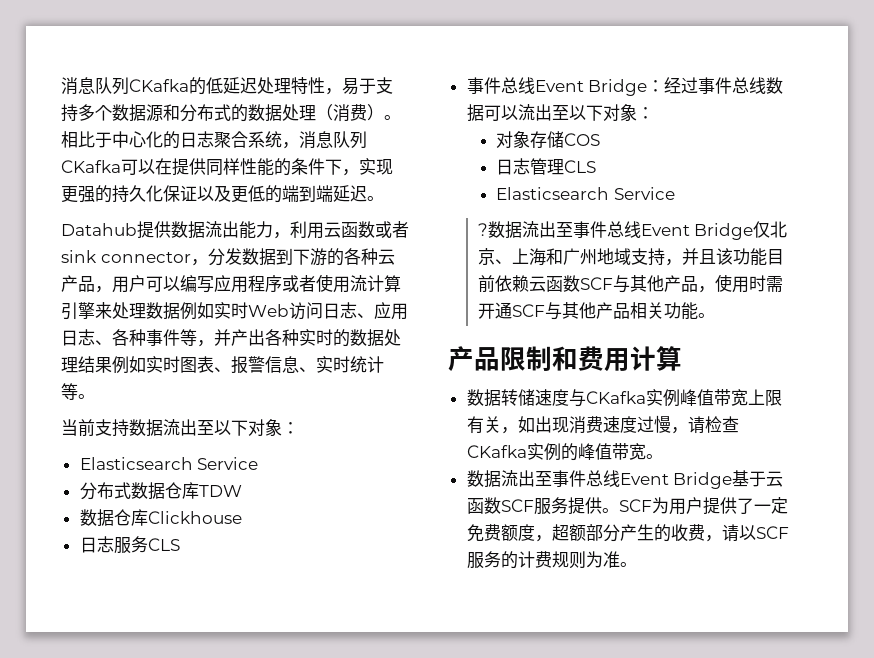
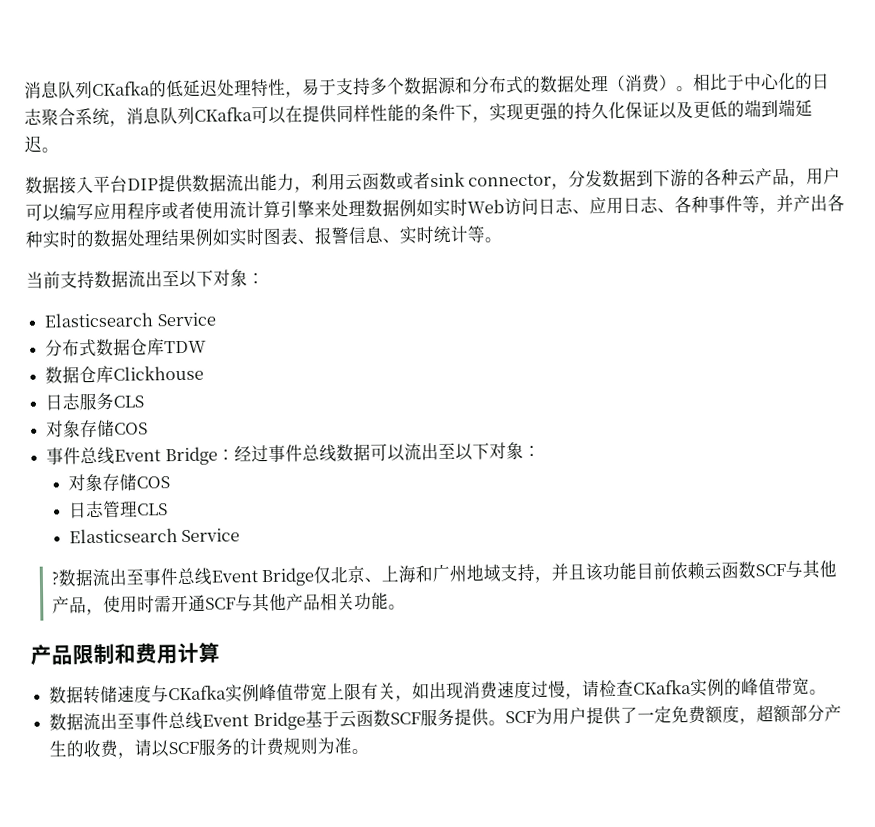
- Datahub提供数据流出能力，利用云函数或者sink connector，分发数据到下游的各种云产品，用户可以编写应用程序或者使用流计算引擎来处理数据例如实时Web访问日志、应用日志、各种事件等，并产出各种实时的数据处理结果例如实时图表、报警信息、实时统计等。
+ 数据接入平台DIP提供数据流出能力，利用云函数或者sink connector，分发数据到下游的各种云产品，用户可以编写应用程序或者使用流计算引擎来处理数据例如实时Web访问日志、应用日志、各种事件等，并产出各种实时的数据处理结果例如实时图表、报警信息、实时统计等。
  日志服务CLS
+ 对象存储COS

